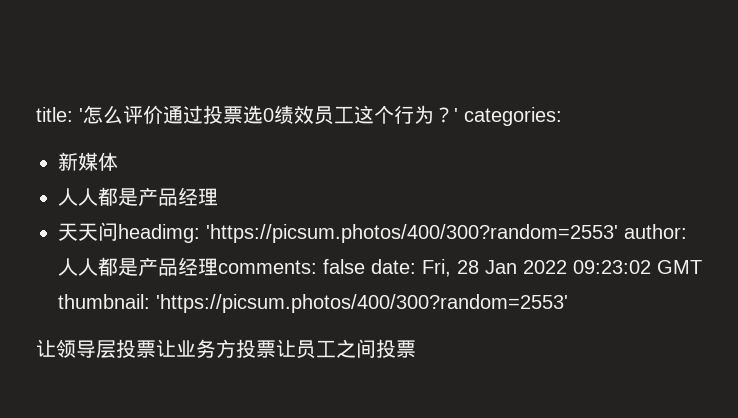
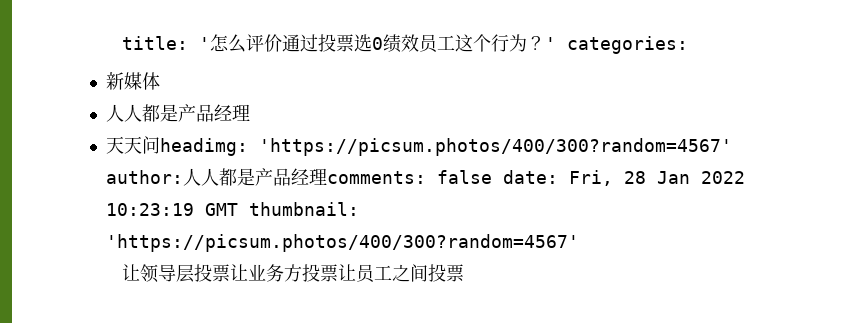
- 天天问headimg: 'https://picsum.photos/400/300?random=2553' author:人人都是产品经理comments: false date: Fri, 28 Jan 2022 09:23:02 GMT thumbnail: 'https://picsum.photos/400/300?random=2553'
+ 天天问headimg: 'https://picsum.photos/400/300?random=4567' author:人人都是产品经理comments: false date: Fri, 28 Jan 2022 10:23:19 GMT thumbnail: 'https://picsum.photos/400/300?random=4567'

